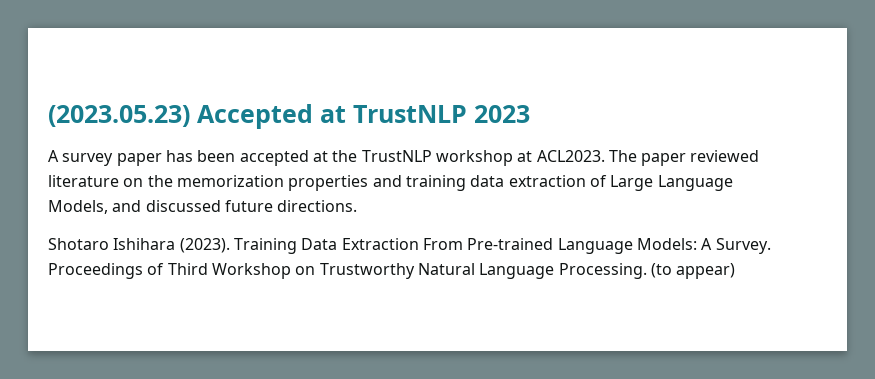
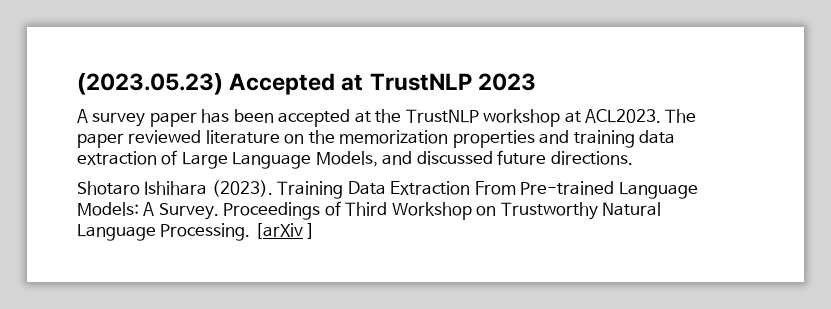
- (to appear)
+ [arXiv ]

